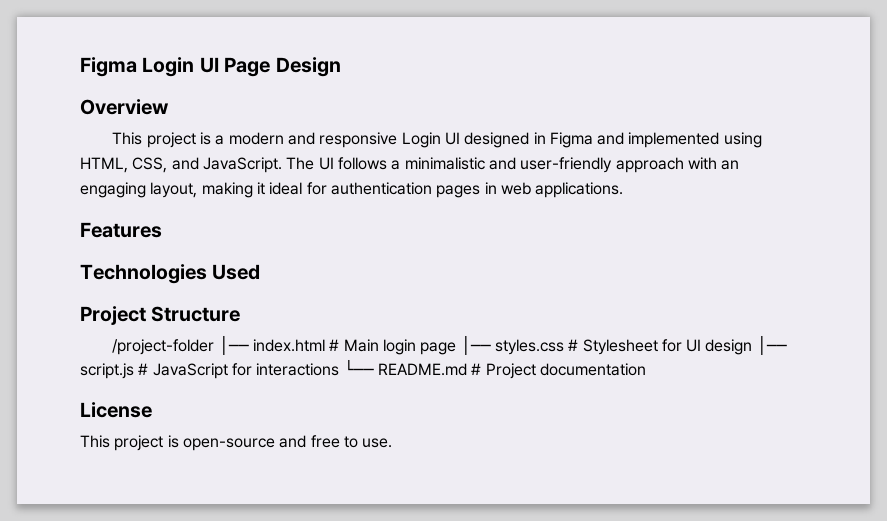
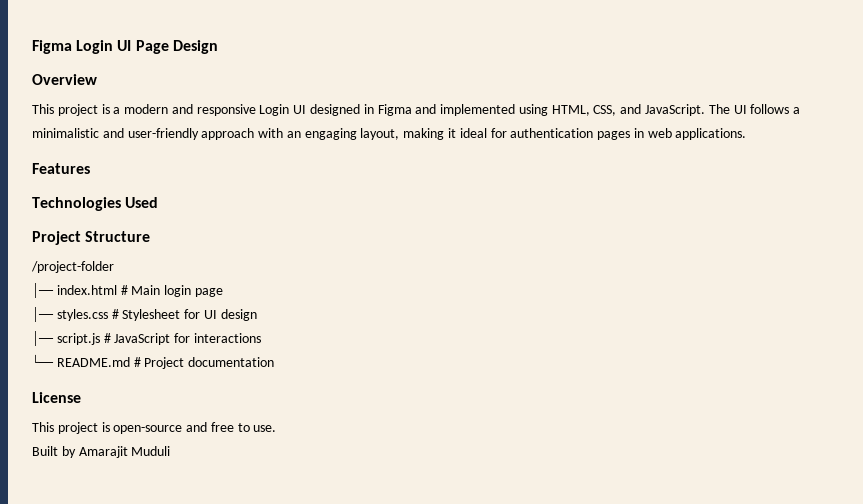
- /project-folder │── index.html # Main login page │── styles.css # Stylesheet for UI design │── script.js # JavaScript for interactions └── README.md # Project documentation
+ /project-folder
+ │── index.html # Main login page
+ │── styles.css # Stylesheet for UI design
+ │── script.js # JavaScript for interactions
+ └── README.md # Project documentation
+ Built by Amarajit Muduli

